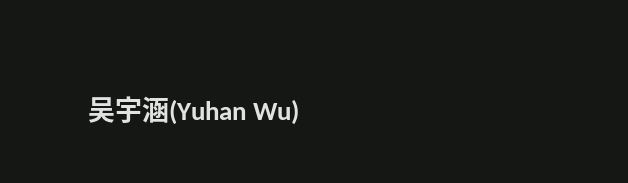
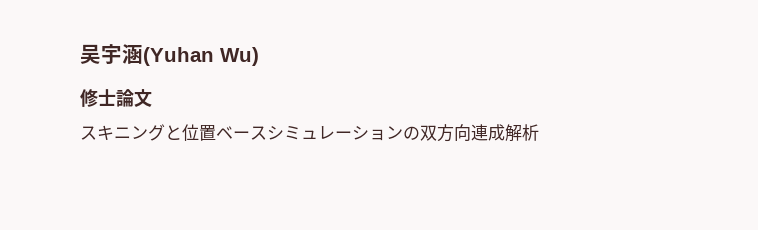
+ 修士論文
+ スキニングと位置ベースシミュレーションの双方向連成解析

